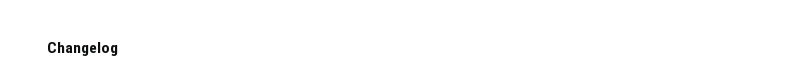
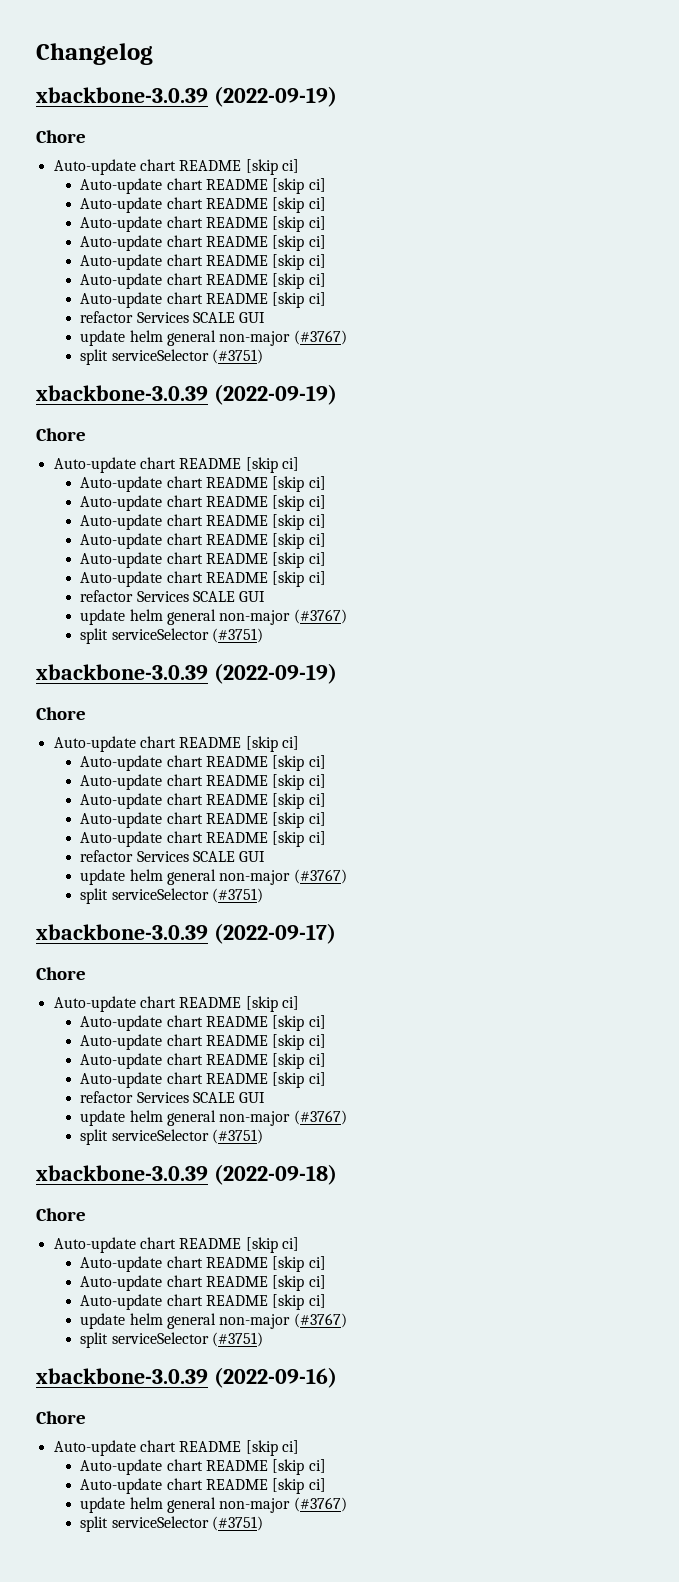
  Changelog
+ xbackbone-3.0.39 (2022-09-19)
+ Chore
+ Auto-update chart README [skip ci]
+ Auto-update chart README [skip ci]
+ Auto-update chart README [skip ci]
+ Auto-update chart README [skip ci]
+ Auto-update chart README [skip ci]
+ Auto-update chart README [skip ci]
+ Auto-update chart README [skip ci]
+ Auto-update chart README [skip ci]
+ refactor Services SCALE GUI
+ update helm general non-major (#3767)
+ split serviceSelector (#3751)
+ xbackbone-3.0.39 (2022-09-19)
+ Chore
+ Auto-update chart README [skip ci]
+ Auto-update chart README [skip ci]
+ Auto-update chart README [skip ci]
+ Auto-update chart README [skip ci]
+ Auto-update chart README [skip ci]
+ Auto-update chart README [skip ci]
+ Auto-update chart README [skip ci]
+ refactor Services SCALE GUI
+ update helm general non-major (#3767)
+ split serviceSelector (#3751)
+ xbackbone-3.0.39 (2022-09-19)
+ Chore
+ Auto-update chart README [skip ci]
+ Auto-update chart README [skip ci]
+ Auto-update chart README [skip ci]
+ Auto-update chart README [skip ci]
+ Auto-update chart README [skip ci]
+ Auto-update chart README [skip ci]
+ refactor Services SCALE GUI
+ update helm general non-major (#3767)
+ split serviceSelector (#3751)
+ xbackbone-3.0.39 (2022-09-17)
+ Chore
+ Auto-update chart README [skip ci]
+ Auto-update chart README [skip ci]
+ Auto-update chart README [skip ci]
+ Auto-update chart README [skip ci]
+ Auto-update chart README [skip ci]
+ refactor Services SCALE GUI
+ update helm general non-major (#3767)
+ split serviceSelector (#3751)
+ xbackbone-3.0.39 (2022-09-18)
+ Chore
+ Auto-update chart README [skip ci]
+ Auto-update chart README [skip ci]
+ Auto-update chart README [skip ci]
+ Auto-update chart README [skip ci]
+ update helm general non-major (#3767)
+ split serviceSelector (#3751)
+ xbackbone-3.0.39 (2022-09-16)
+ Chore
+ Auto-update chart README [skip ci]
+ Auto-update chart README [skip ci]
+ Auto-update chart README [skip ci]
+ update helm general non-major (#3767)
+ split serviceSelector (#3751)

